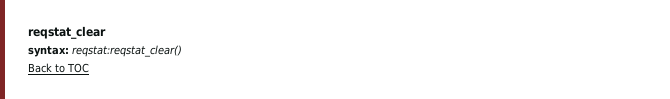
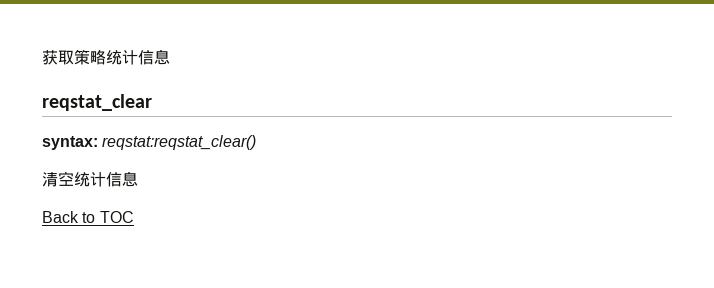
+ 获取策略统计信息
+ 清空统计信息

